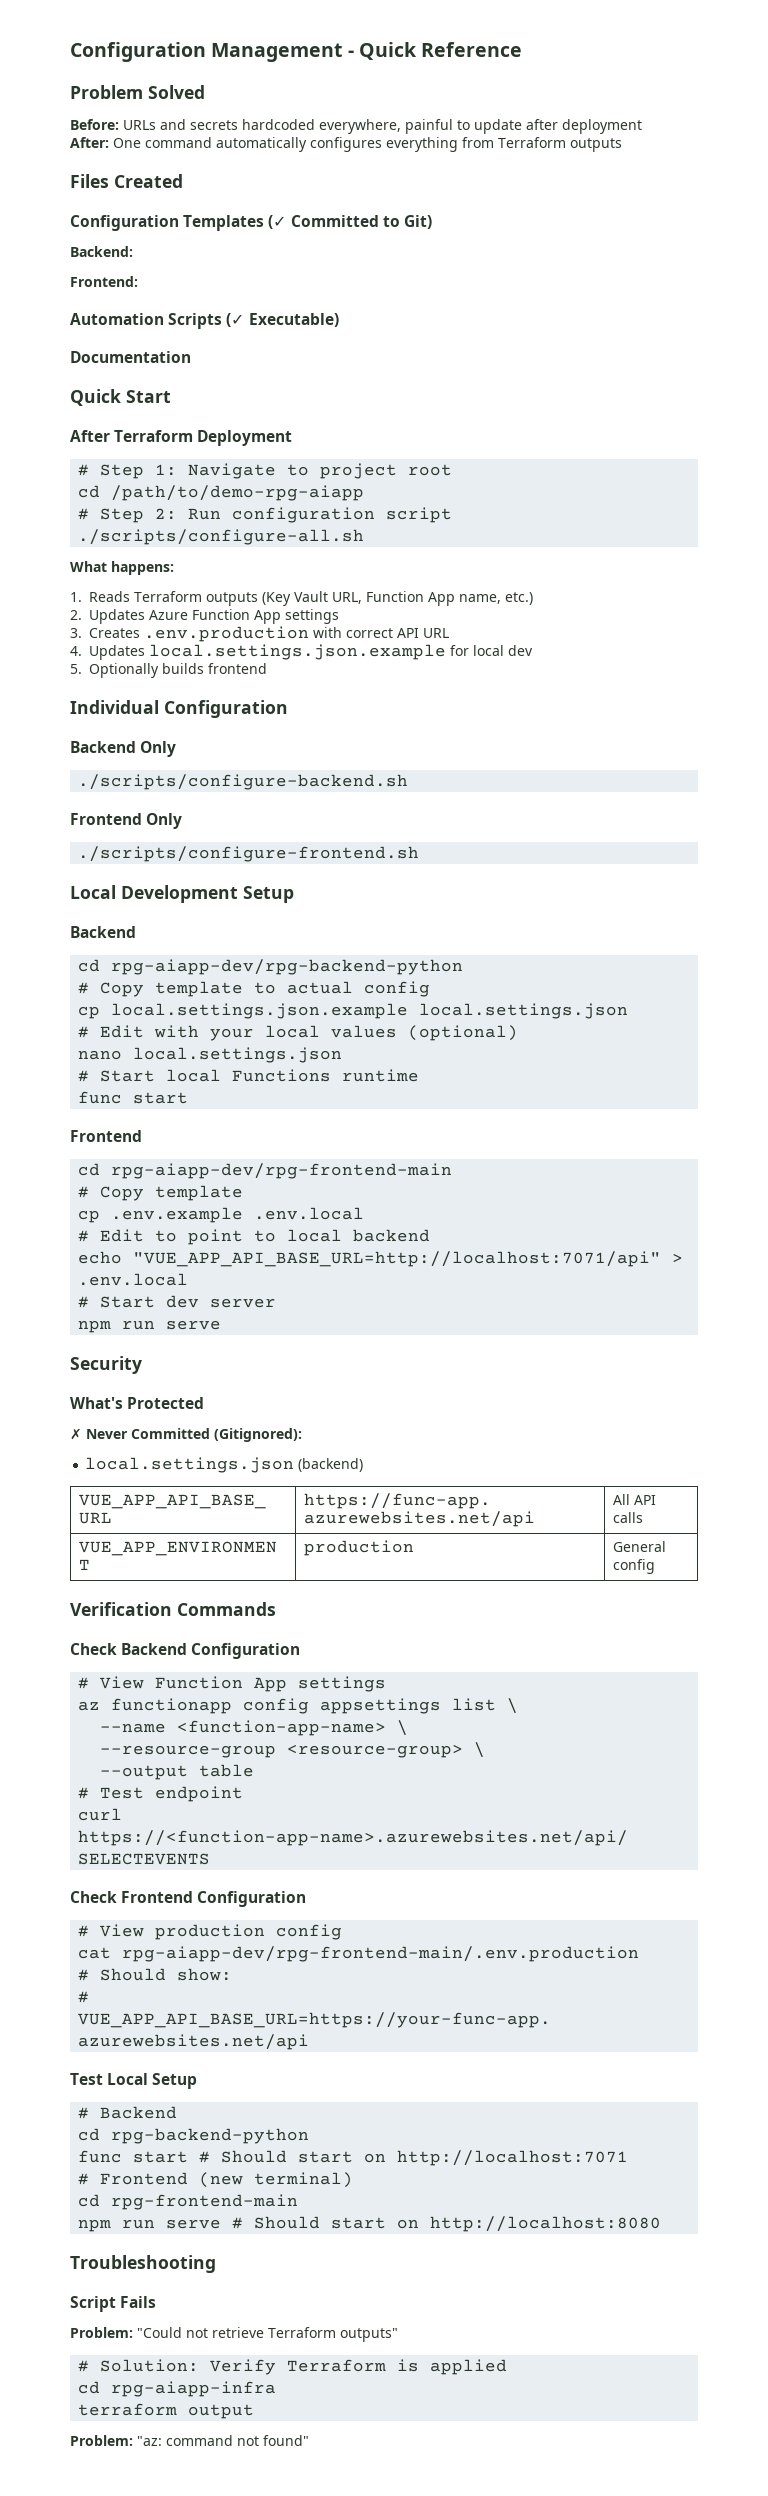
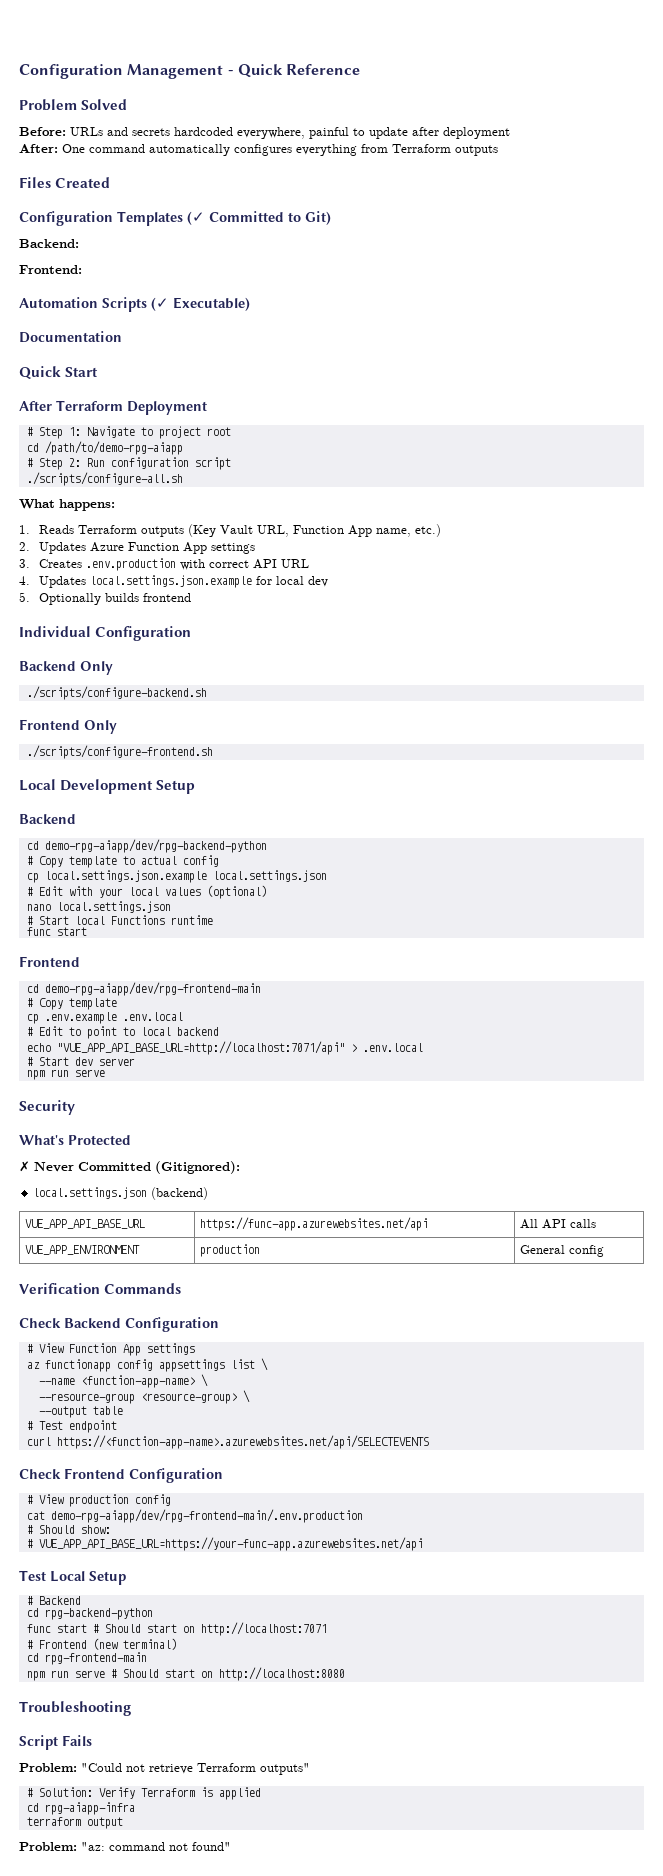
- cd rpg-aiapp-dev/rpg-backend-python
+ cd demo-rpg-aiapp/dev/rpg-backend-python
- cd rpg-aiapp-dev/rpg-frontend-main
+ cd demo-rpg-aiapp/dev/rpg-frontend-main
- cat rpg-aiapp-dev/rpg-frontend-main/.env.production
+ cat demo-rpg-aiapp/dev/rpg-frontend-main/.env.production

